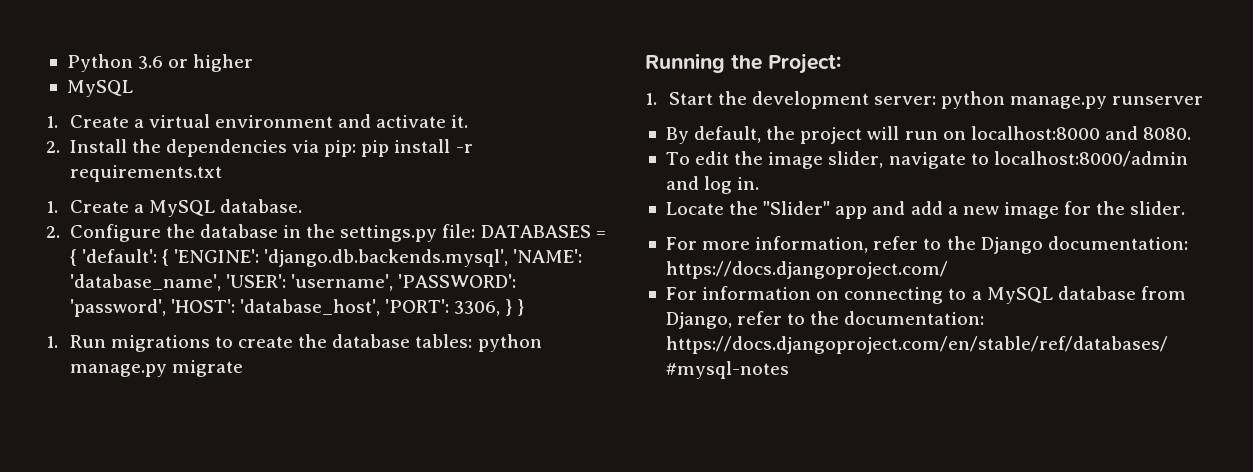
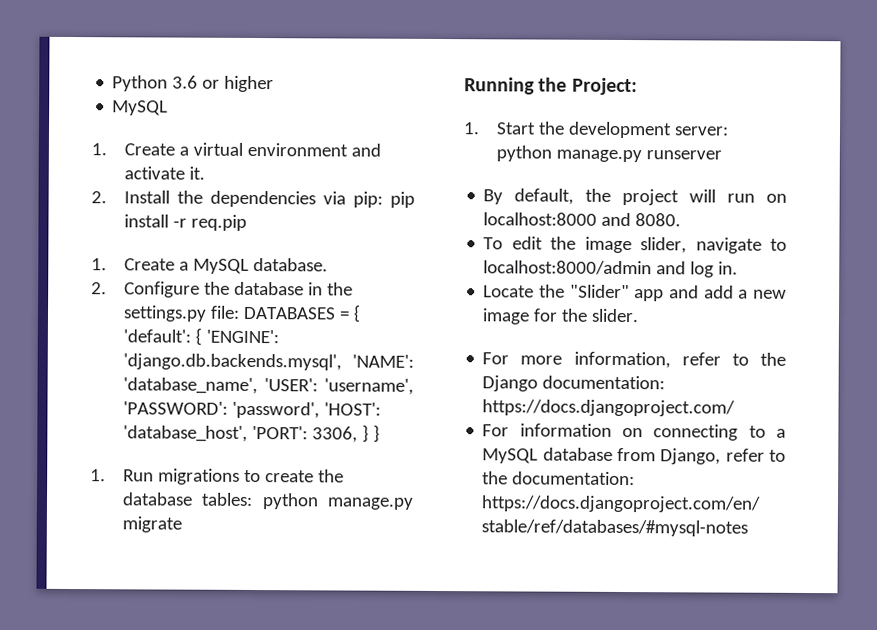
- 2. Install the dependencies via pip: pip install -r requirements.txt
+ 2. Install the dependencies via pip: pip install -r req.pip

